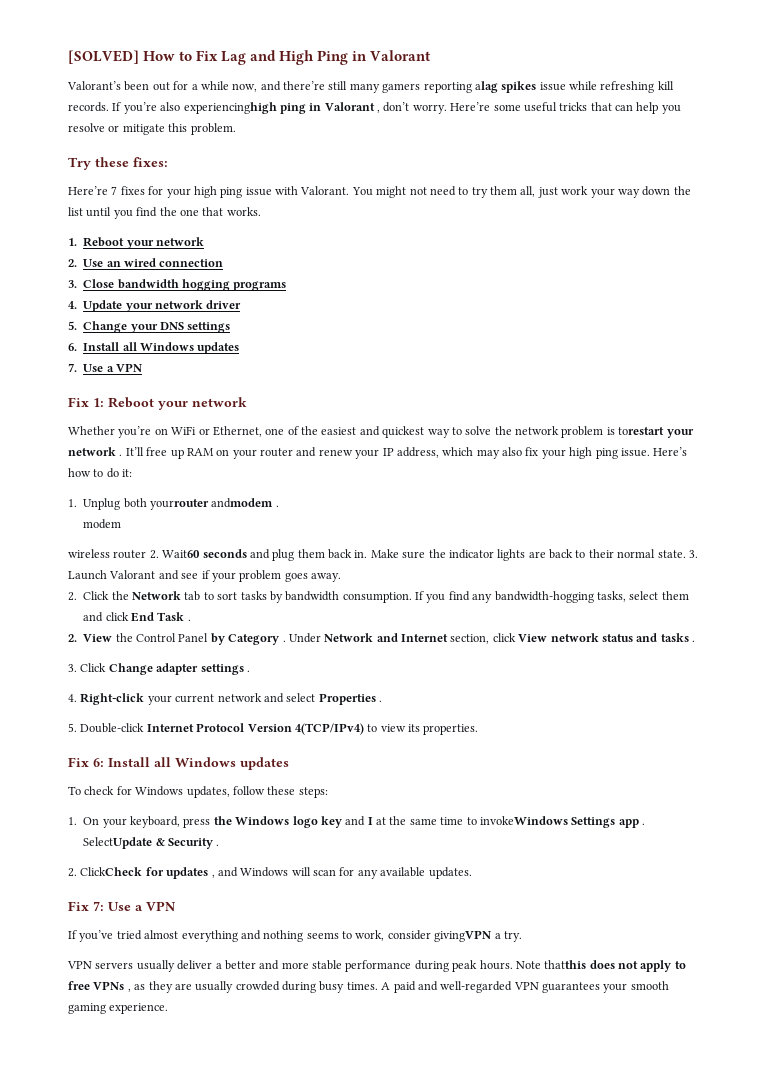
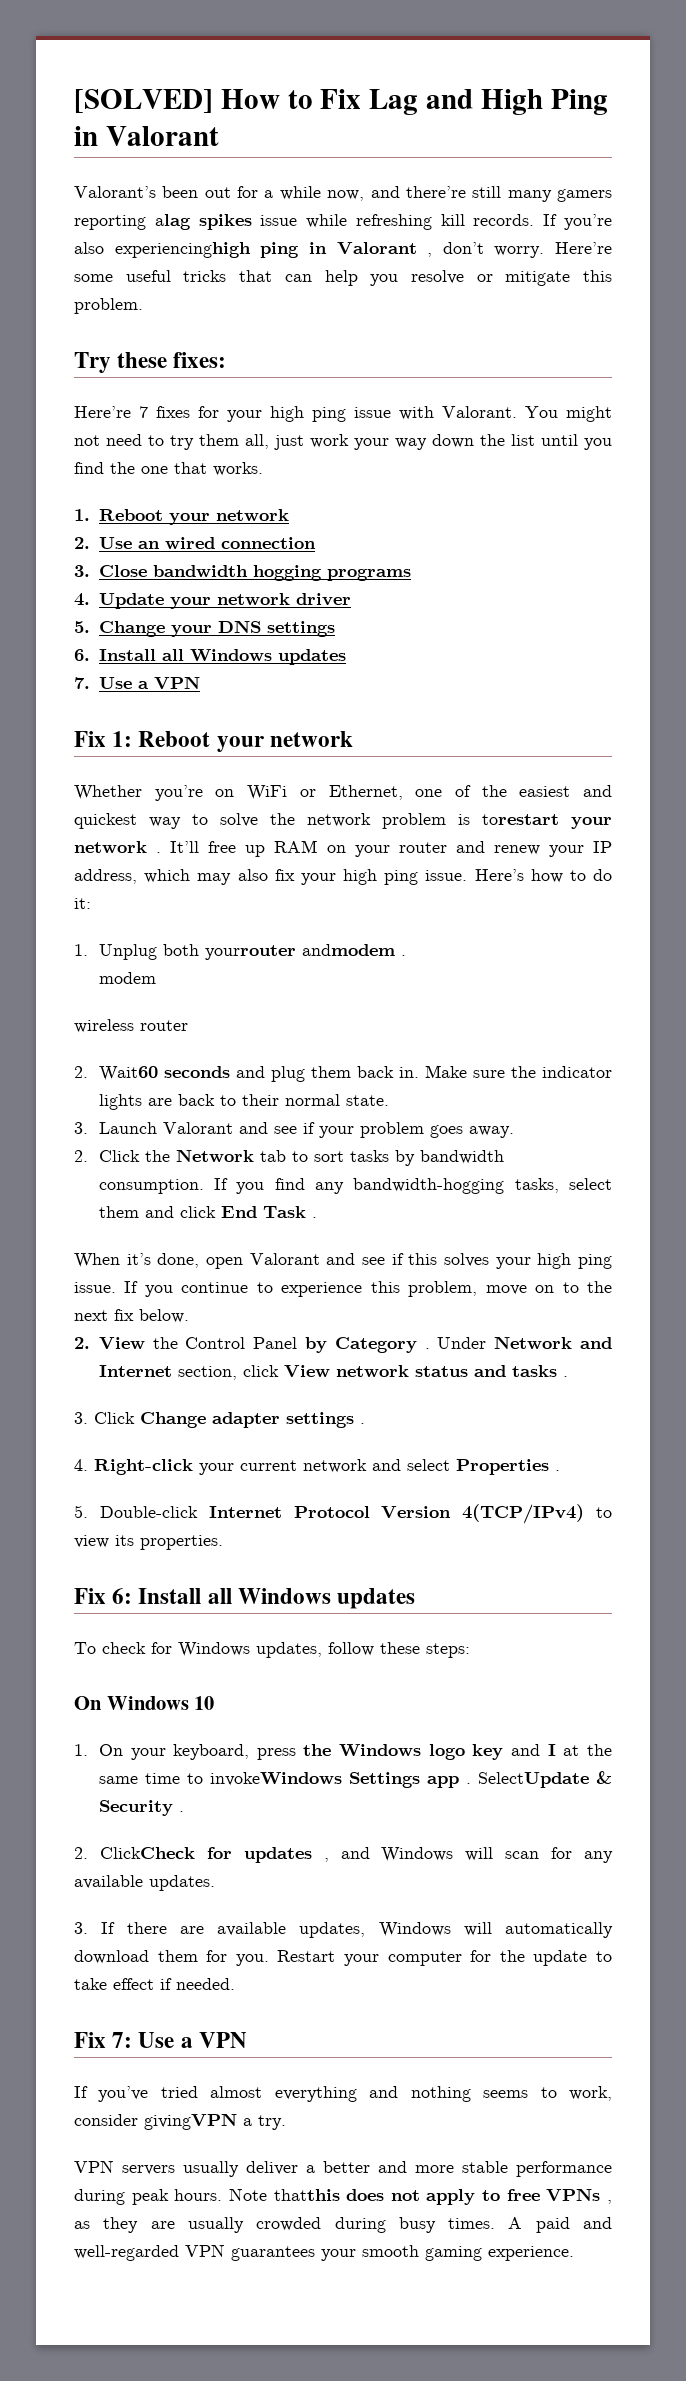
- wireless router 2. Wait60 seconds and plug them back in.
+ wireless router
+ 2. Wait60 seconds and plug them back in.
- Make sure the indicator lights are back to their normal state. 3. Launch Valorant and see if your problem goes away.
+ Make sure the indicator lights are back to their normal state.
+ 3. Launch Valorant and see if your problem goes away.
+ When it’s done, open Valorant and see if this solves your high ping issue. If you continue to experience this problem, move on to the next fix below.
+ On Windows 10
+ 3. If there are available updates, Windows will automatically download them for you. Restart your computer for the update to take effect if needed.

